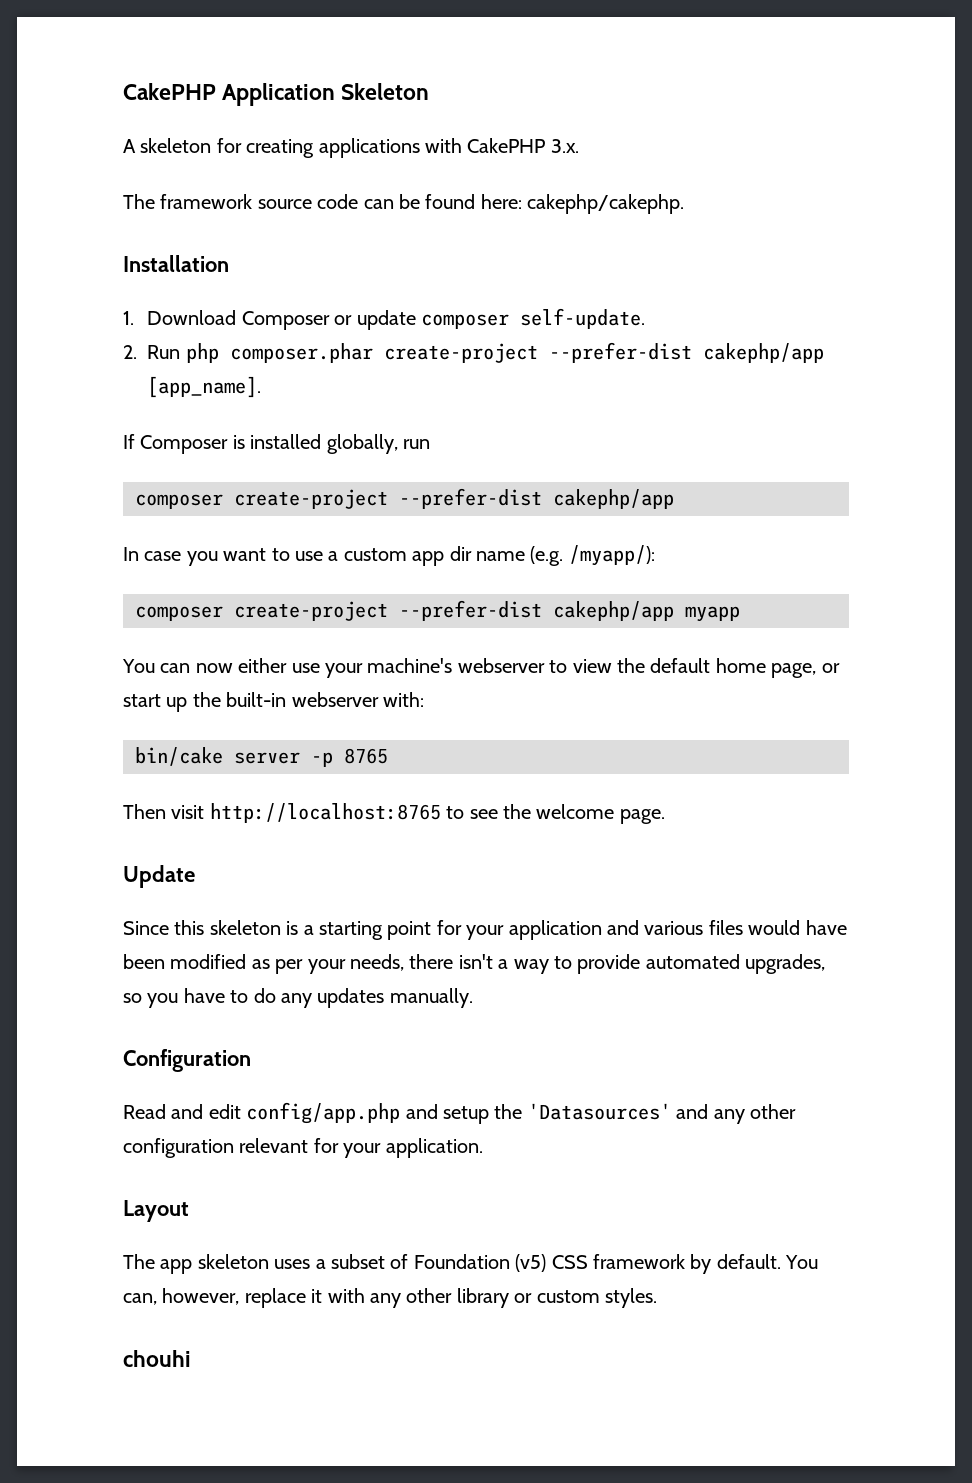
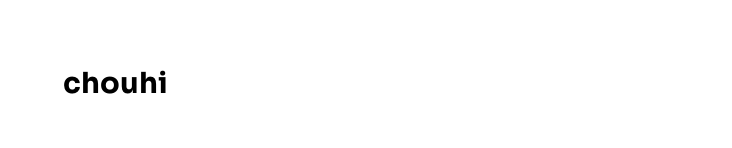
- CakePHP Application Skeleton
- A skeleton for creating applications with CakePHP 3.x.
- The framework source code can be found here: cakephp/cakephp.
- Installation
- 1. Download Composer or update composer self-update.
- 2. Run php composer.phar create-project --prefer-dist cakephp/app [app_name].
- If Composer is installed globally, run
- composer create-project --prefer-dist cakephp/app
- In case you want to use a custom app dir name (e.g. /myapp/):
- composer create-project --prefer-dist cakephp/app myapp
- You can now either use your machine's webserver to view the default home page, or start up the built-in webserver with:
- bin/cake server -p 8765
- Then visit http://localhost:8765 to see the welcome page.
- Update
- Since this skeleton is a starting point for your application and various files would have been modified as per your needs, there isn't a way to provide automated upgrades, so you have to do any updates manually.
- Configuration
- Read and edit config/app.php and setup the 'Datasources' and any other configuration relevant for your application.
- Layout
- The app skeleton uses a subset of Foundation (v5) CSS framework by default. You can, however, replace it with any other library or custom styles.

